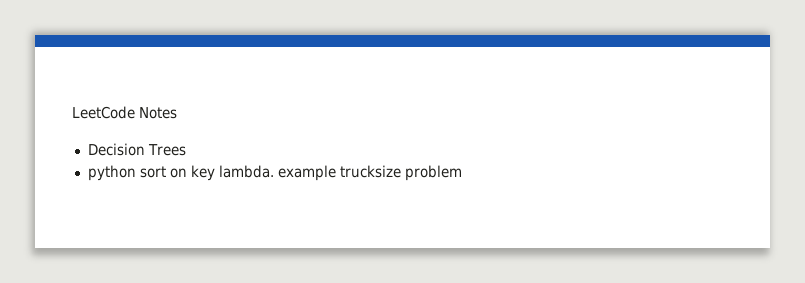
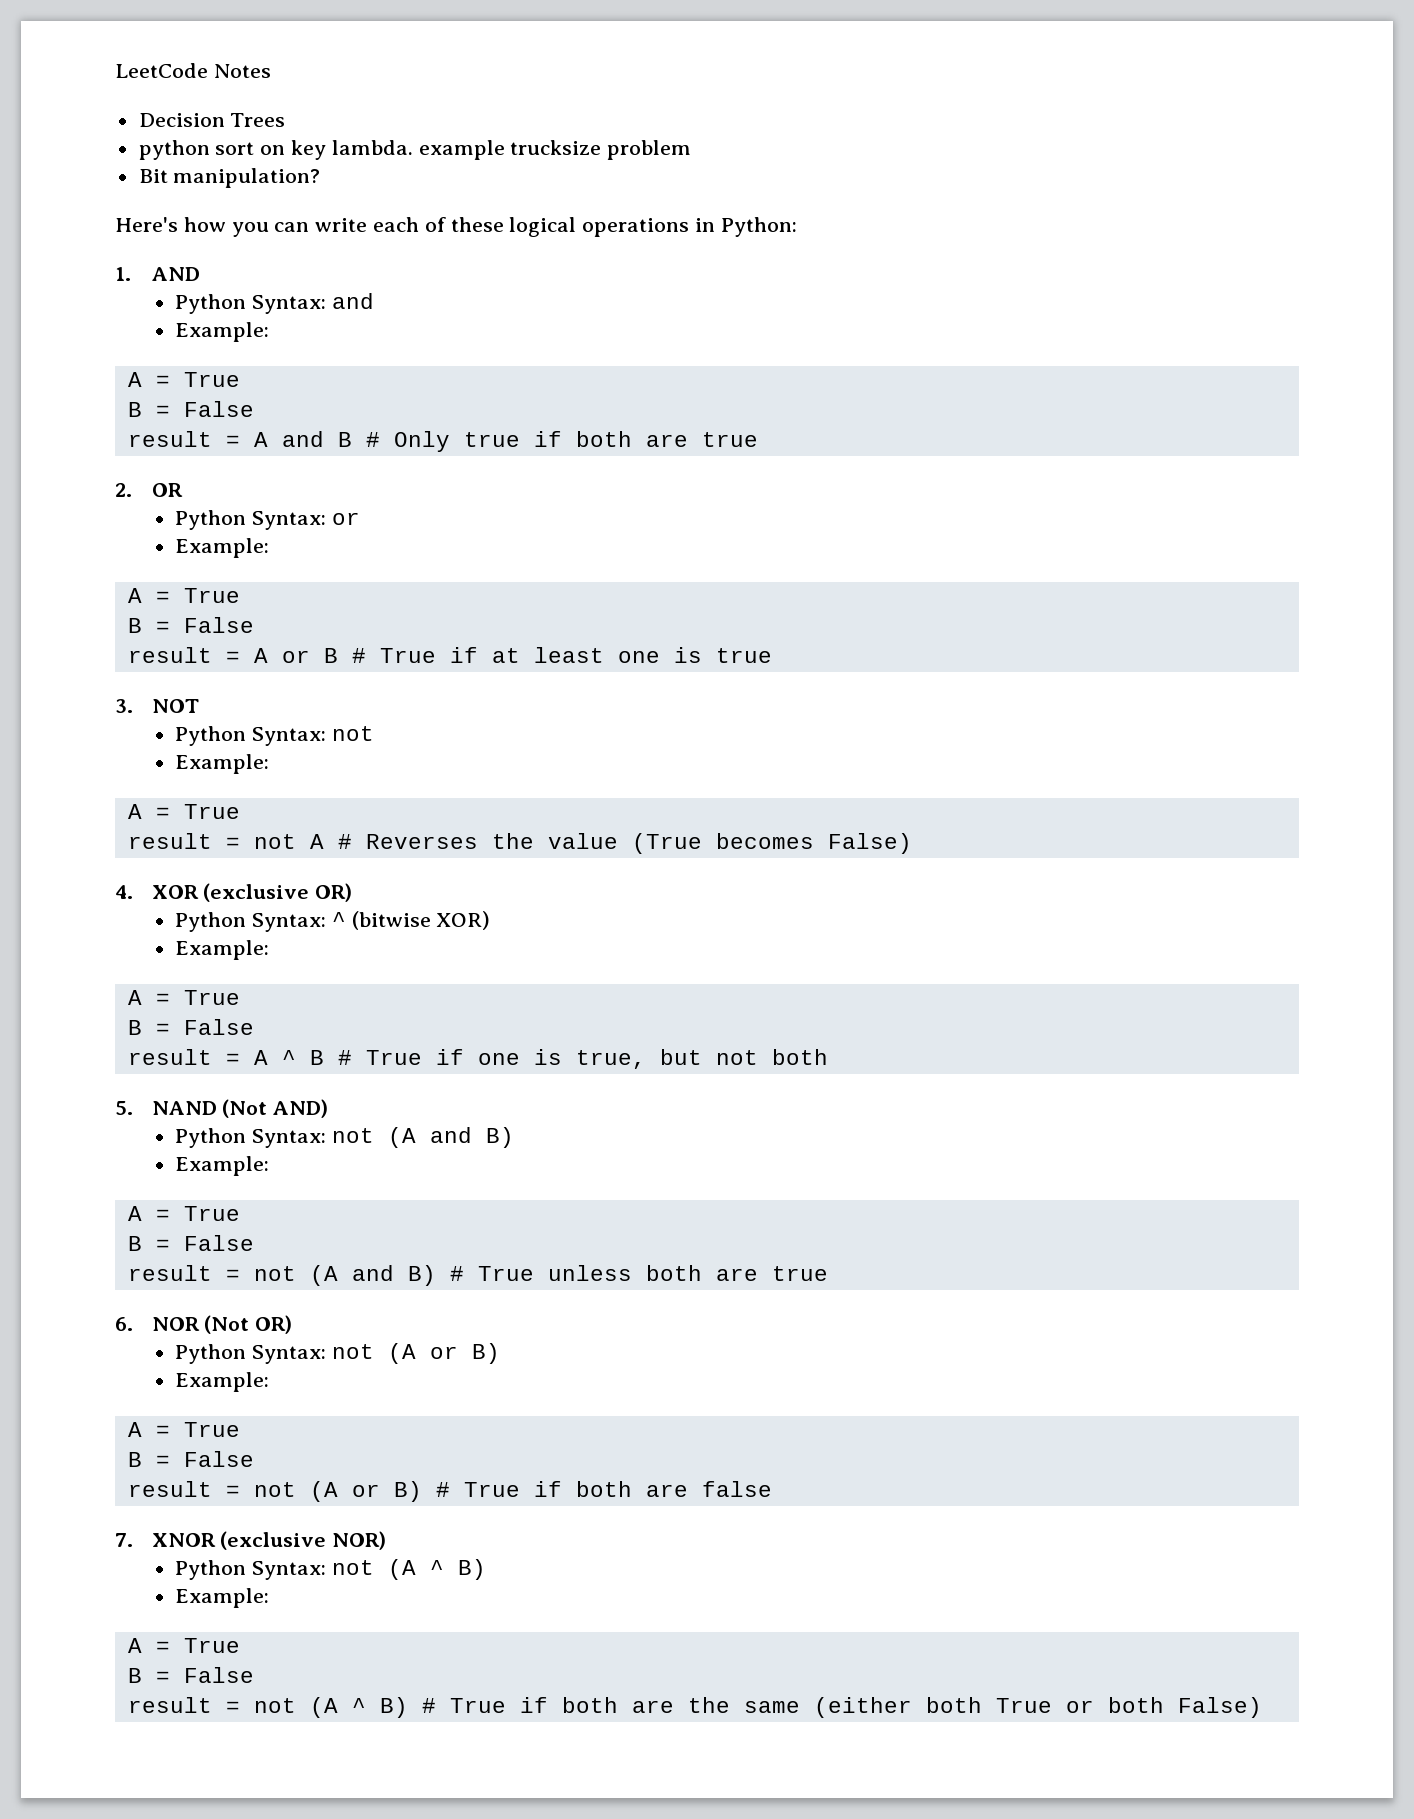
+ Bit manipulation?
+ Here's how you can write each of these logical operations in Python:
+ 1. AND
+ Python Syntax: and
+ Example:
+ A = True
+ B = False
+ result = A and B # Only true if both are true
+ 2. OR
+ Python Syntax: or
+ Example:
+ A = True
+ B = False
+ result = A or B # True if at least one is true
+ 3. NOT
+ Python Syntax: not
+ Example:
+ A = True
+ result = not A # Reverses the value (True becomes False)
+ 4. XOR (exclusive OR)
+ Python Syntax: ^ (bitwise XOR)
+ Example:
+ A = True
+ B = False
+ result = A ^ B # True if one is true, but not both
+ 5. NAND (Not AND)
+ Python Syntax: not (A and B)
+ Example:
+ A = True
+ B = False
+ result = not (A and B) # True unless both are true
+ 6. NOR (Not OR)
+ Python Syntax: not (A or B)
+ Example:
+ A = True
+ B = False
+ result = not (A or B) # True if both are false
+ 7. XNOR (exclusive NOR)
+ Python Syntax: not (A ^ B)
+ Example:
+ A = True
+ B = False
+ result = not (A ^ B) # True if both are the same (either both True or both False)

